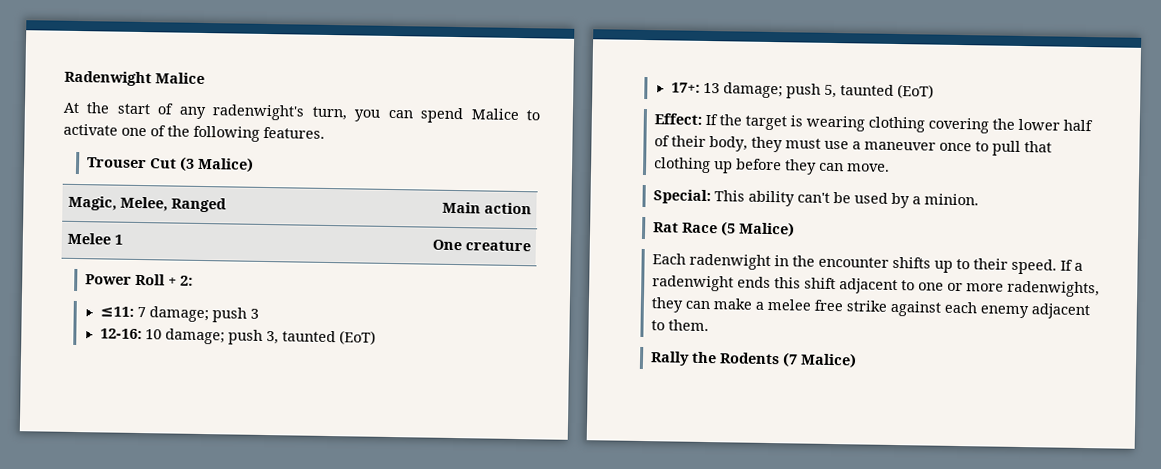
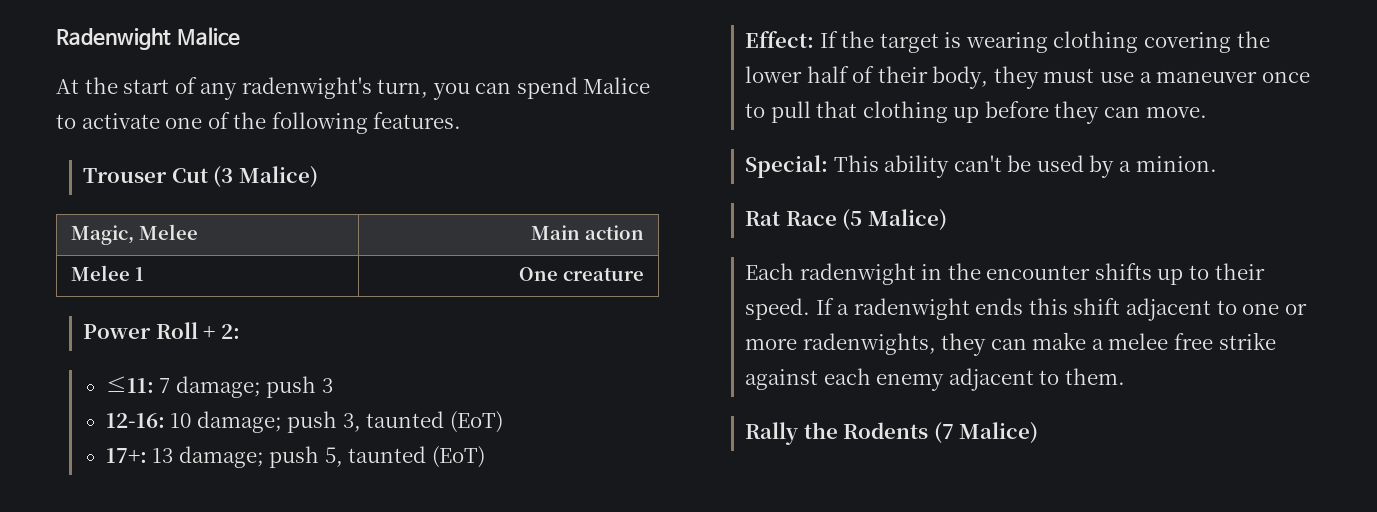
- Magic, Melee, Ranged | Main action
+ Magic, Melee | Main action

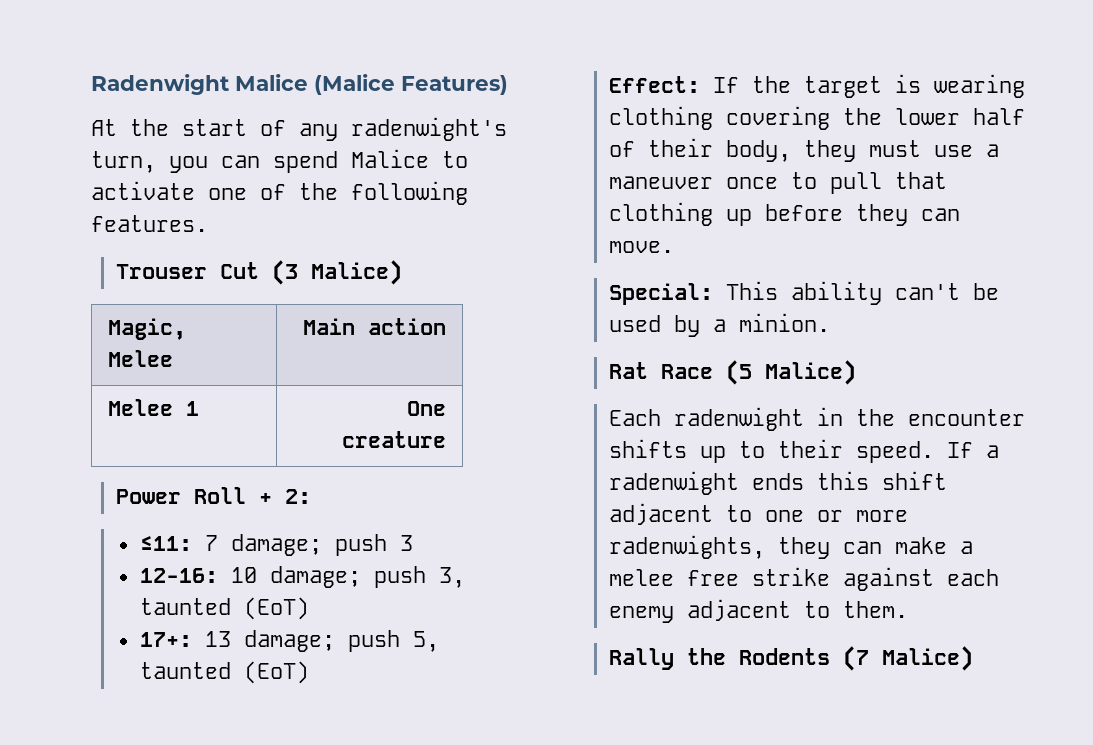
- Radenwight Malice
+ Radenwight Malice (Malice Features)

